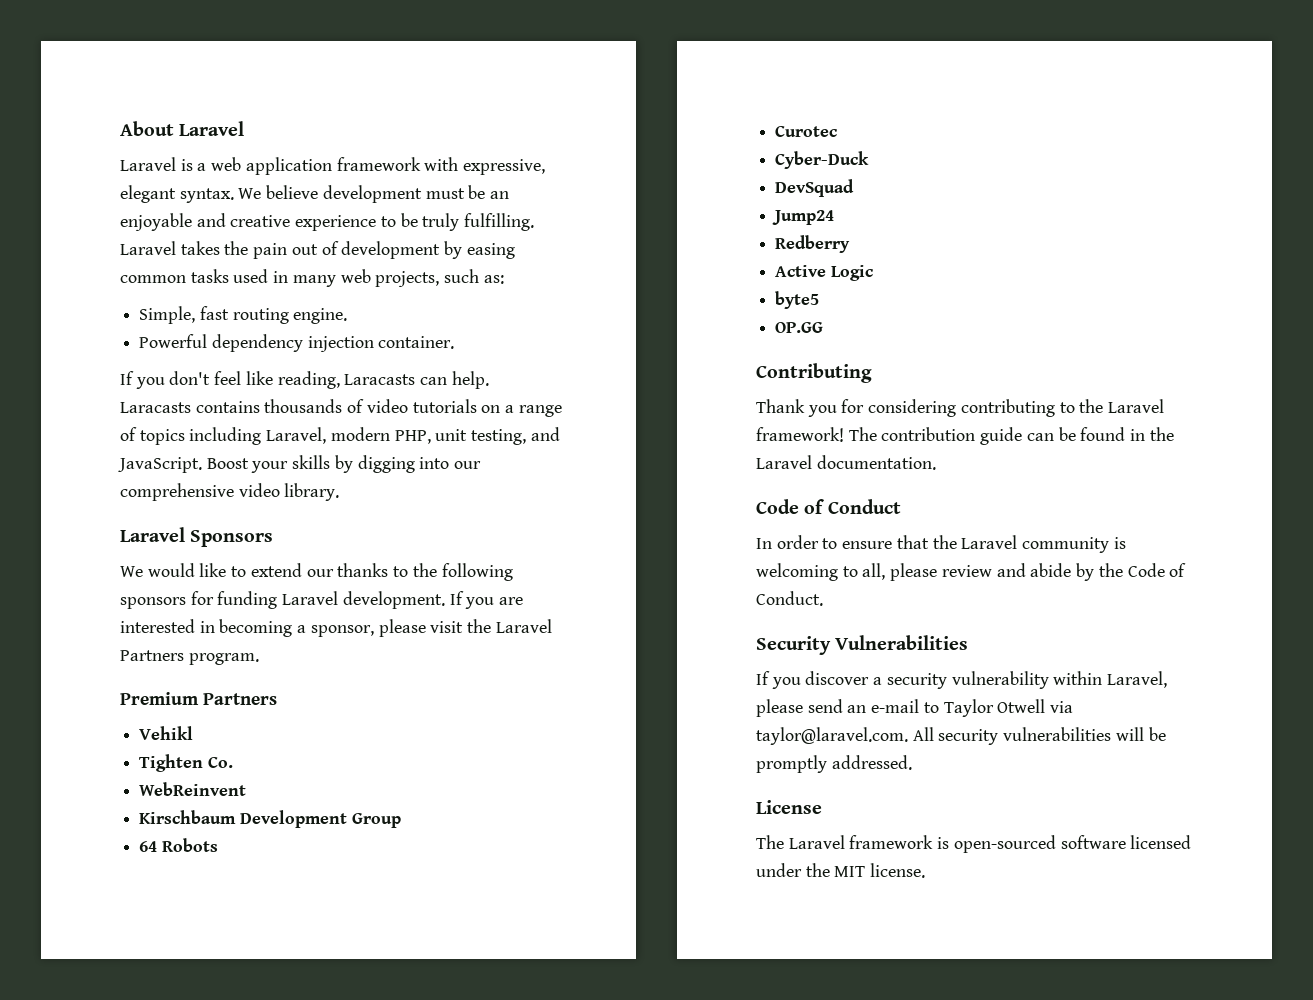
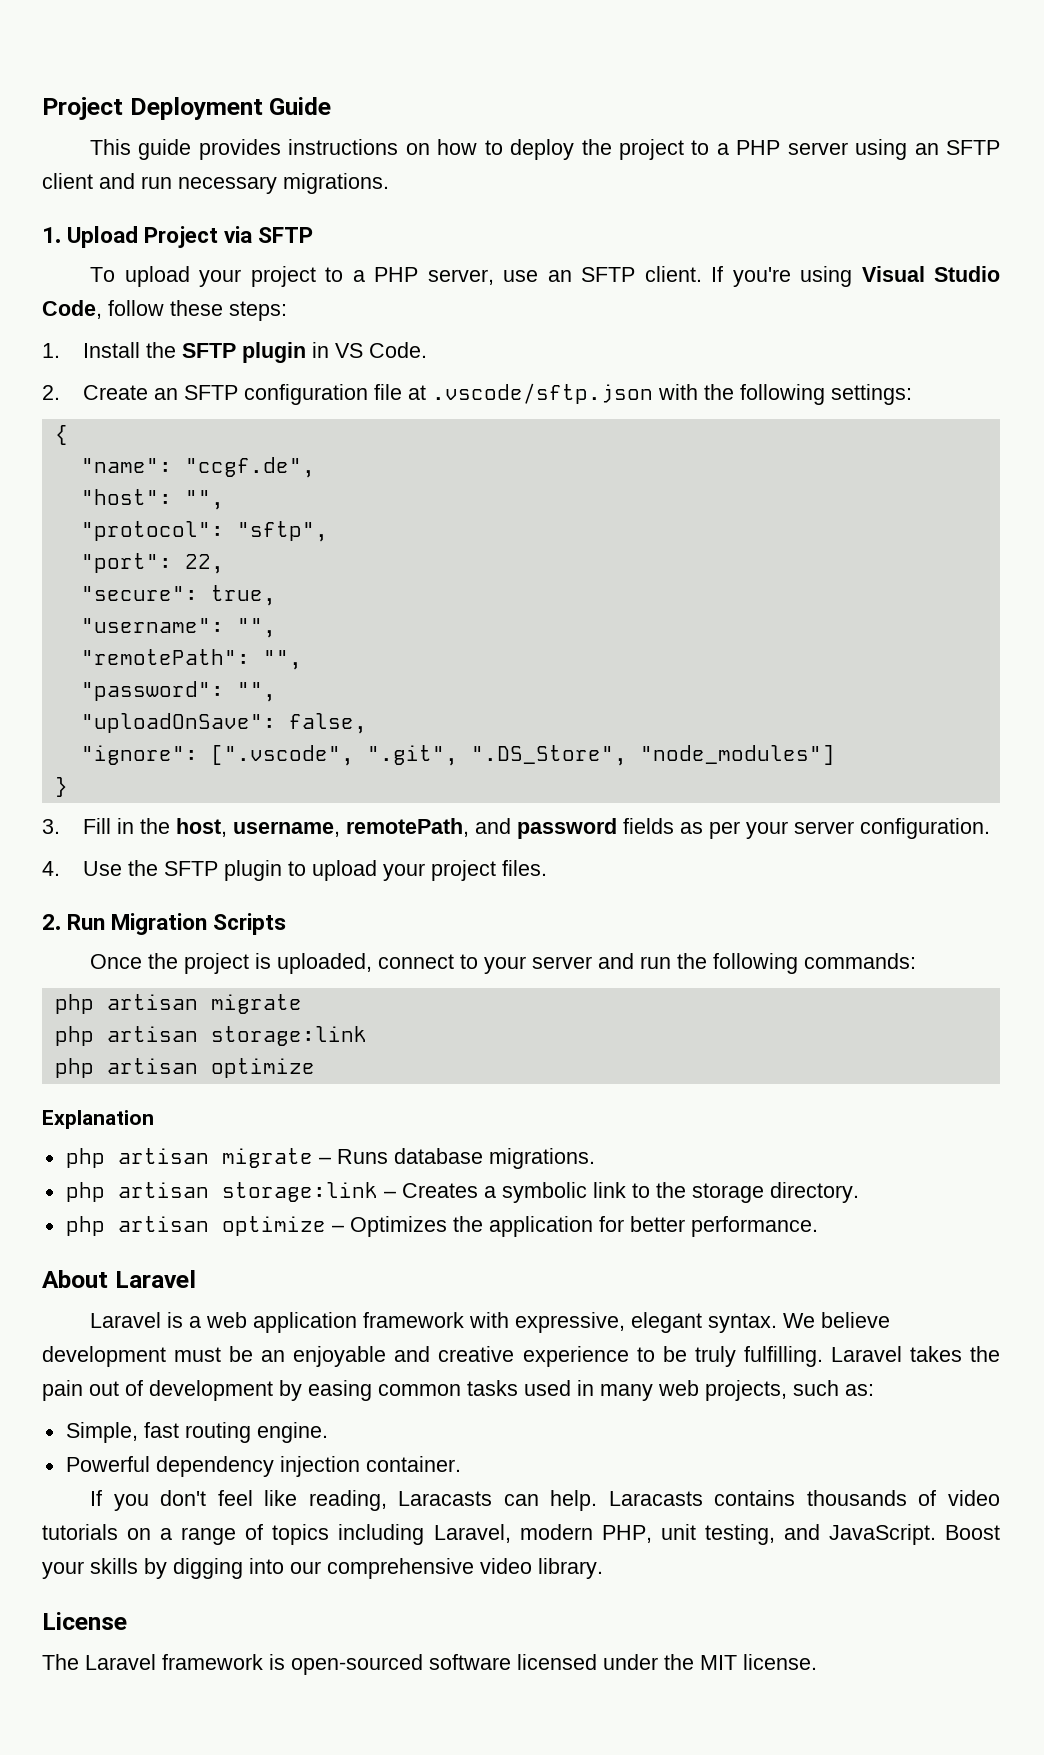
+ Project Deployment Guide
+ This guide provides instructions on how to deploy the project to a PHP server using an SFTP client and run necessary migrations.
+ 1. Upload Project via SFTP
+ To upload your project to a PHP server, use an SFTP client. If you're using Visual Studio Code, follow these steps:
+ 1. Install the SFTP plugin in VS Code.
+ 2. Create an SFTP configuration file at .vscode/sftp.json with the following settings:
+ {
+ "name": "ccgf.de",
+ "host": "",
+ "protocol": "sftp",
+ "port": 22,
+ "secure": true,
+ "username": "",
+ "remotePath": "",
+ "password": "",
+ "uploadOnSave": false,
+ "ignore": [".vscode", ".git", ".DS_Store", "node_modules"]
+ }
+ 3. Fill in the host, username, remotePath, and password fields as per your server configuration.
+ 4. Use the SFTP plugin to upload your project files.
+ 2. Run Migration Scripts
+ Once the project is uploaded, connect to your server and run the following commands:
+ php artisan migrate
+ php artisan storage:link
+ php artisan optimize
+ Explanation
+ php artisan migrate – Runs database migrations.
+ php artisan storage:link – Creates a symbolic link to the storage directory.
+ php artisan optimize – Optimizes the application for better performance.
- Laravel Sponsors
- We would like to extend our thanks to the following sponsors for funding Laravel development. If you are interested in becoming a sponsor, please visit the Laravel Partners program.
- Premium Partners
- Vehikl
- Tighten Co.
- WebReinvent
- Kirschbaum Development Group
- 64 Robots
- Curotec
- Cyber-Duck
- DevSquad
- Jump24
- Redberry
- Active Logic
- byte5
- OP.GG
- Contributing
- Thank you for considering contributing to the Laravel framework! The contribution guide can be found in the Laravel documentation.
- Code of Conduct
- In order to ensure that the Laravel community is welcoming to all, please review and abide by the Code of Conduct.
- Security Vulnerabilities
- If you discover a security vulnerability within Laravel, please send an e-mail to Taylor Otwell via taylor@laravel.com. All security vulnerabilities will be promptly addressed.

